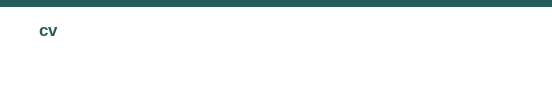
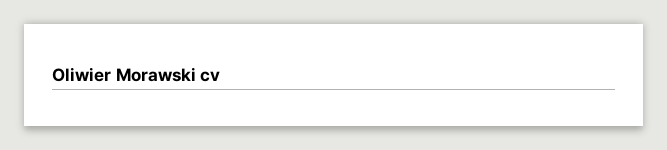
- cv
+ Oliwier Morawski cv

